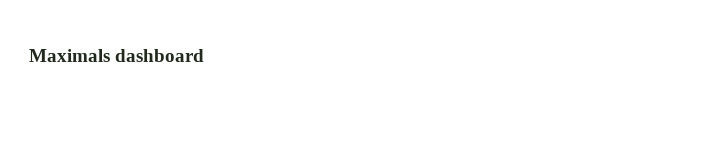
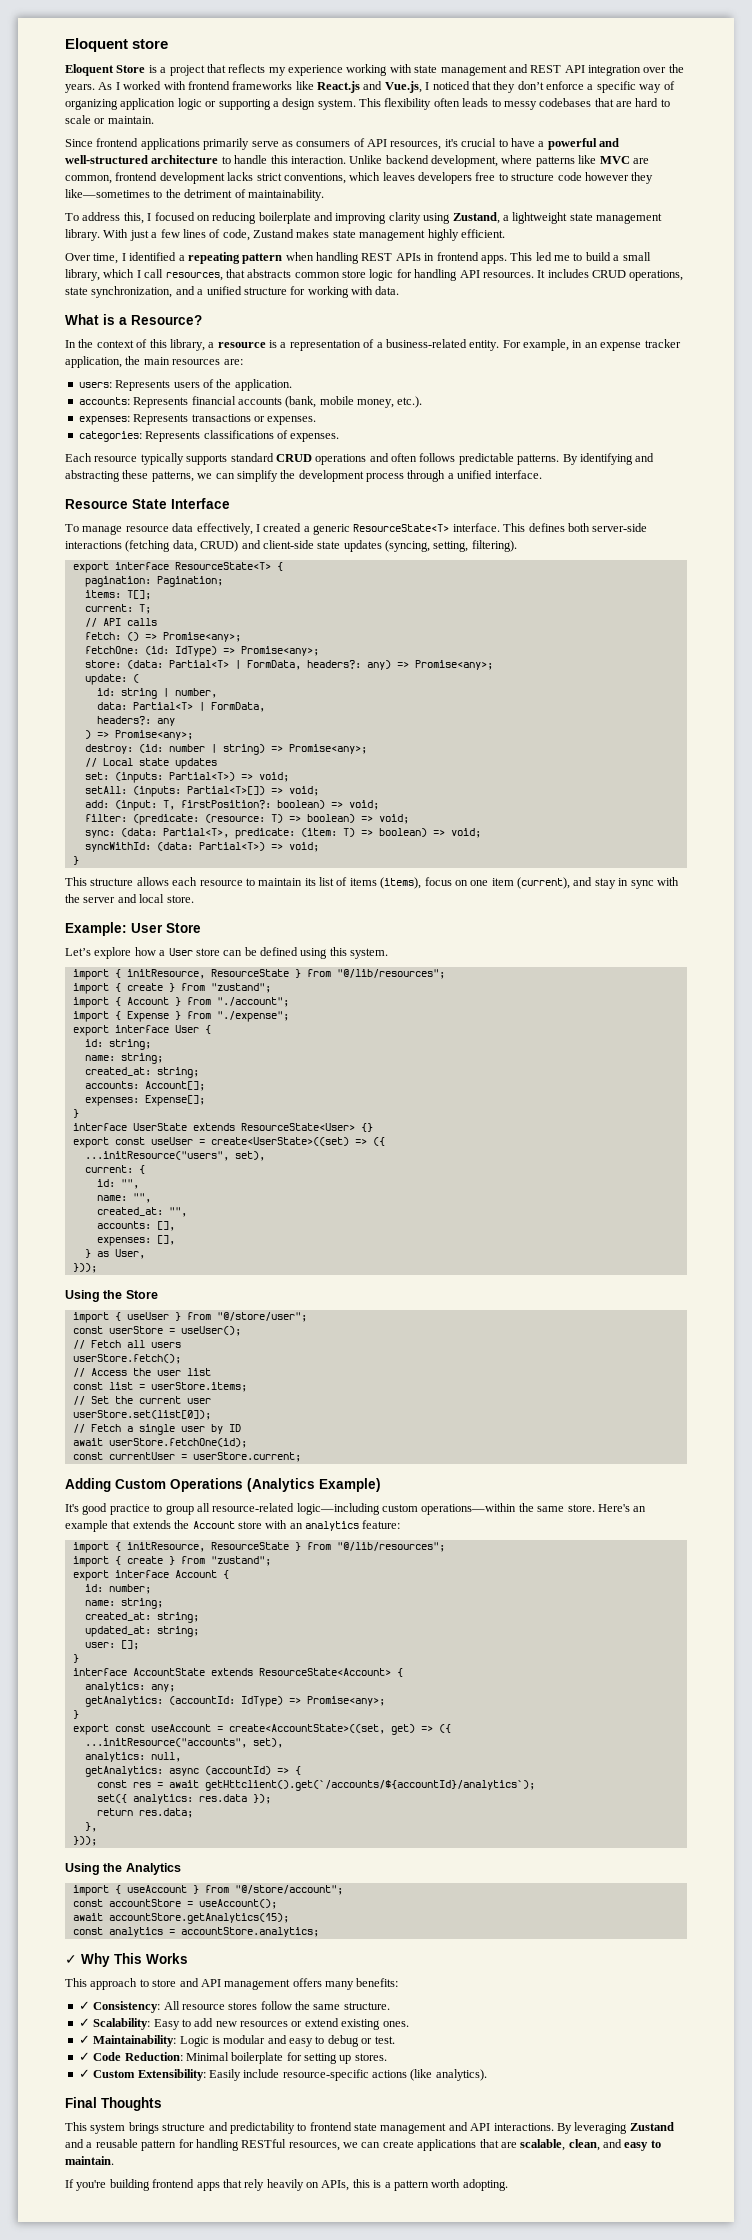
- Maximals dashboard
+ Eloquent store
+ Eloquent Store is a project that reflects my experience working with state management and REST API integration over the years. As I worked with frontend frameworks like React.js and Vue.js, I noticed that they don’t enforce a specific way of organizing application logic or supporting a design system. This flexibility often leads to messy codebases that are hard to scale or maintain.
+ Since frontend applications primarily serve as consumers of API resources, it's crucial to have a powerful and well-structured architecture to handle this interaction. Unlike backend development, where patterns like MVC are common, frontend development lacks strict conventions, which leaves developers free to structure code however they like—sometimes to the detriment of maintainability.
+ To address this, I focused on reducing boilerplate and improving clarity using Zustand, a lightweight state management library. With just a few lines of code, Zustand makes state management highly efficient.
+ Over time, I identified a repeating pattern when handling REST APIs in frontend apps. This led me to build a small library, which I call resources, that abstracts common store logic for handling API resources. It includes CRUD operations, state synchronization, and a unified structure for working with data.
+ What is a Resource?
+ In the context of this library, a resource is a representation of a business-related entity. For example, in an expense tracker application, the main resources are:
+ users: Represents users of the application.
+ accounts: Represents financial accounts (bank, mobile money, etc.).
+ expenses: Represents transactions or expenses.
+ categories: Represents classifications of expenses.
+ Each resource typically supports standard CRUD operations and often follows predictable patterns. By identifying and abstracting these patterns, we can simplify the development process through a unified interface.
+ Resource State Interface
+ To manage resource data effectively, I created a generic ResourceState<T> interface. This defines both server-side interactions (fetching data, CRUD) and client-side state updates (syncing, setting, filtering).
+ export interface ResourceState<T> {
+ pagination: Pagination;
+ items: T[];
+ current: T;
+ // API calls
+ fetch: () => Promise<any>;
+ fetchOne: (id: IdType) => Promise<any>;
+ store: (data: Partial<T> | FormData, headers?: any) => Promise<any>;
+ update: (
+ id: string | number,
+ data: Partial<T> | FormData,
+ headers?: any
+ ) => Promise<any>;
+ destroy: (id: number | string) => Promise<any>;
+ // Local state updates
+ set: (inputs: Partial<T>) => void;
+ setAll: (inputs: Partial<T>[]) => void;
+ add: (input: T, firstPosition?: boolean) => void;
+ filter: (predicate: (resource: T) => boolean) => void;
+ sync: (data: Partial<T>, predicate: (item: T) => boolean) => void;
+ syncWithId: (data: Partial<T>) => void;
+ }
+ This structure allows each resource to maintain its list of items (items), focus on one item (current), and stay in sync with the server and local store.
+ Example: User Store
+ Let’s explore how a User store can be defined using this system.
+ import { initResource, ResourceState } from "@/lib/resources";
+ import { create } from "zustand";
+ import { Account } from "./account";
+ import { Expense } from "./expense";
+ export interface User {
+ id: string;
+ name: string;
+ created_at: string;
+ accounts: Account[];
+ expenses: Expense[];
+ }
+ interface UserState extends ResourceState<User> {}
+ export const useUser = create<UserState>((set) => ({
+ ...initResource("users", set),
+ current: {
+ id: "",
+ name: "",
+ created_at: "",
+ accounts: [],
+ expenses: [],
+ } as User,
+ }));
+ Using the Store
+ import { useUser } from "@/store/user";
+ const userStore = useUser();
+ // Fetch all users
+ userStore.fetch();
+ // Access the user list
+ const list = userStore.items;
+ // Set the current user
+ userStore.set(list[0]);
+ // Fetch a single user by ID
+ await userStore.fetchOne(id);
+ const currentUser = userStore.current;
+ Adding Custom Operations (Analytics Example)
+ It's good practice to group all resource-related logic—including custom operations—within the same store. Here's an example that extends the Account store with an analytics feature:
+ import { initResource, ResourceState } from "@/lib/resources";
+ import { create } from "zustand";
+ export interface Account {
+ id: number;
+ name: string;
+ created_at: string;
+ updated_at: string;
+ user: [];
+ }
+ interface AccountState extends ResourceState<Account> {
+ analytics: any;
+ getAnalytics: (accountId: IdType) => Promise<any>;
+ }
+ export const useAccount = create<AccountState>((set, get) => ({
+ ...initResource("accounts", set),
+ analytics: null,
+ getAnalytics: async (accountId) => {
+ const res = await getHttclient().get(`/accounts/${accountId}/analytics`);
+ set({ analytics: res.data });
+ return res.data;
+ },
+ }));
+ Using the Analytics
+ import { useAccount } from "@/store/account";
+ const accountStore = useAccount();
+ await accountStore.getAnalytics(15);
+ const analytics = accountStore.analytics;
+ ✓ Why This Works
+ This approach to store and API management offers many benefits:
+ ✓ Consistency: All resource stores follow the same structure.
+ ✓ Scalability: Easy to add new resources or extend existing ones.
+ ✓ Maintainability: Logic is modular and easy to debug or test.
+ ✓ Code Reduction: Minimal boilerplate for setting up stores.
+ ✓ Custom Extensibility: Easily include resource-specific actions (like analytics).
+ Final Thoughts
+ This system brings structure and predictability to frontend state management and API interactions. By leveraging Zustand and a reusable pattern for handling RESTful resources, we can create applications that are scalable, clean, and easy to maintain.
+ If you're building frontend apps that rely heavily on APIs, this is a pattern worth adopting.

